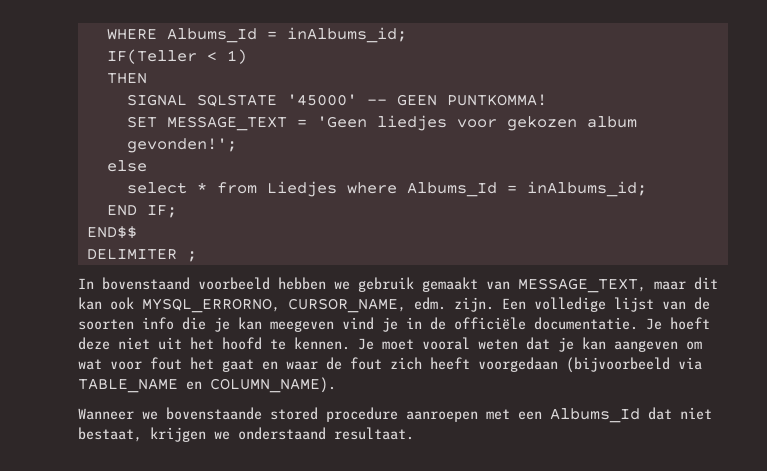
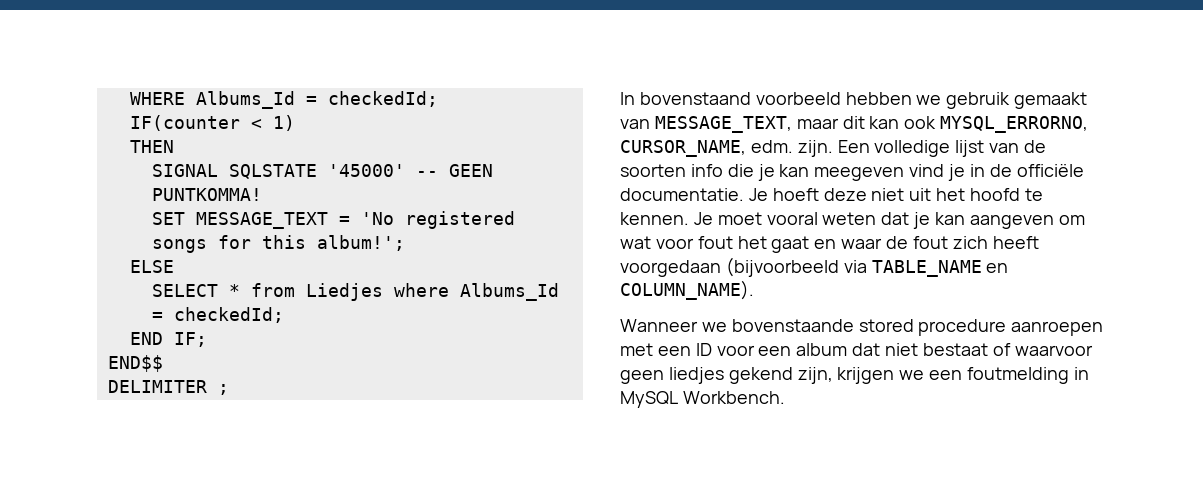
- WHERE Albums_Id = inAlbums_id;
- IF(Teller < 1)
+ WHERE Albums_Id = checkedId;
+ IF(counter < 1)
- SET MESSAGE_TEXT = 'Geen liedjes voor gekozen album gevonden!';
- else
- select * from Liedjes where Albums_Id = inAlbums_id;
+ SET MESSAGE_TEXT = 'No registered songs for this album!';
+ ELSE
+ SELECT * from Liedjes where Albums_Id = checkedId;
- Wanneer we bovenstaande stored procedure aanroepen met een Albums_Id dat niet bestaat, krijgen we onderstaand resultaat.
+ Wanneer we bovenstaande stored procedure aanroepen met een ID voor een album dat niet bestaat of waarvoor geen liedjes gekend zijn, krijgen we een foutmelding in MySQL Workbench.

